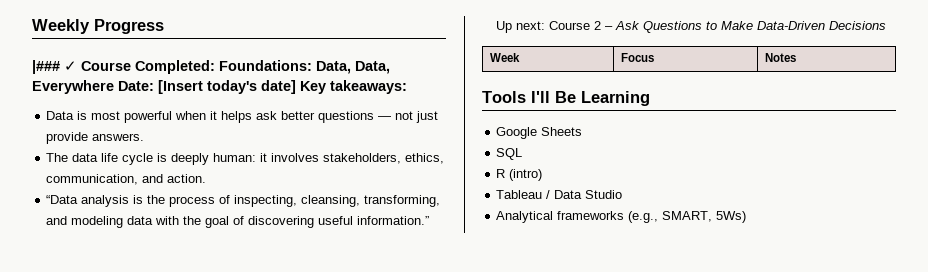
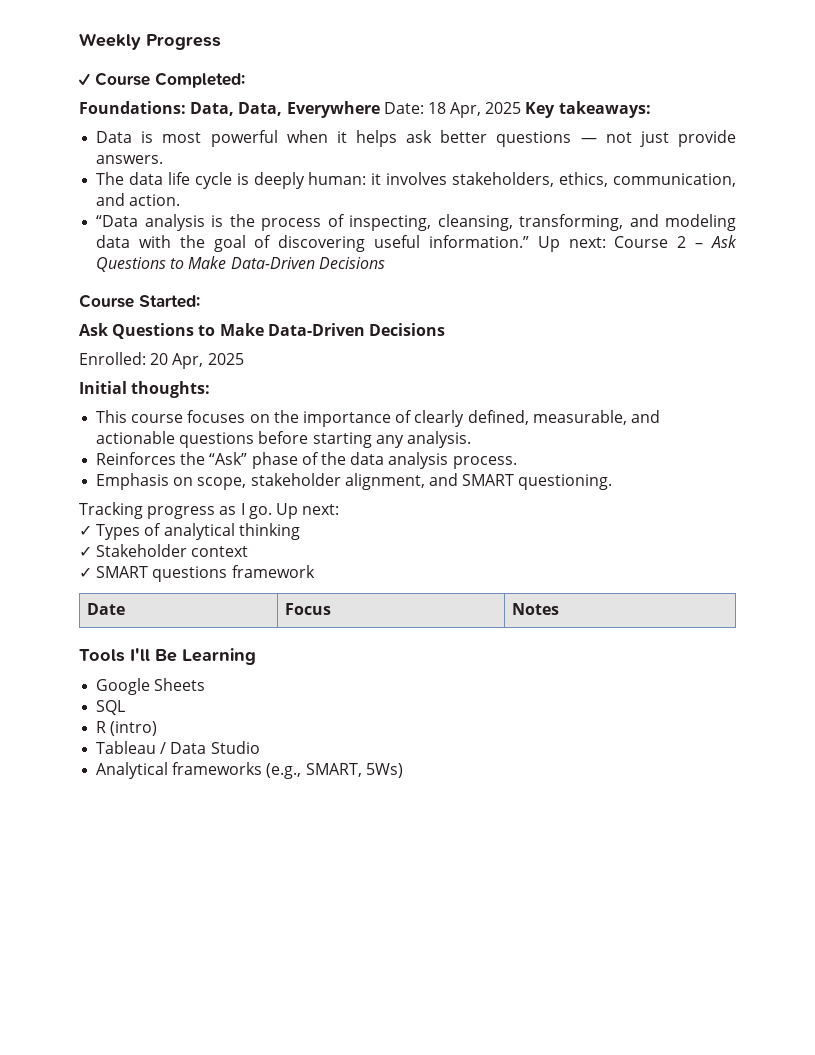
- |### ✓ Course Completed: Foundations: Data, Data, Everywhere Date: [Insert today's date] Key takeaways:
+ ✓ Course Completed:
+ Foundations: Data, Data, Everywhere Date: 18 Apr, 2025 Key takeaways:
- Week | Focus | Notes
+ Course Started:
+ Ask Questions to Make Data-Driven Decisions
+ Enrolled: 20 Apr, 2025
+ Initial thoughts:
+ This course focuses on the importance of clearly defined, measurable, and actionable questions before starting any analysis.
+ Reinforces the “Ask” phase of the data analysis process.
+ Emphasis on scope, stakeholder alignment, and SMART questioning.
+ Tracking progress as I go. Up next:
+ ✓ Types of analytical thinking
+ ✓ Stakeholder context
+ ✓ SMART questions framework
+ Date | Focus | Notes

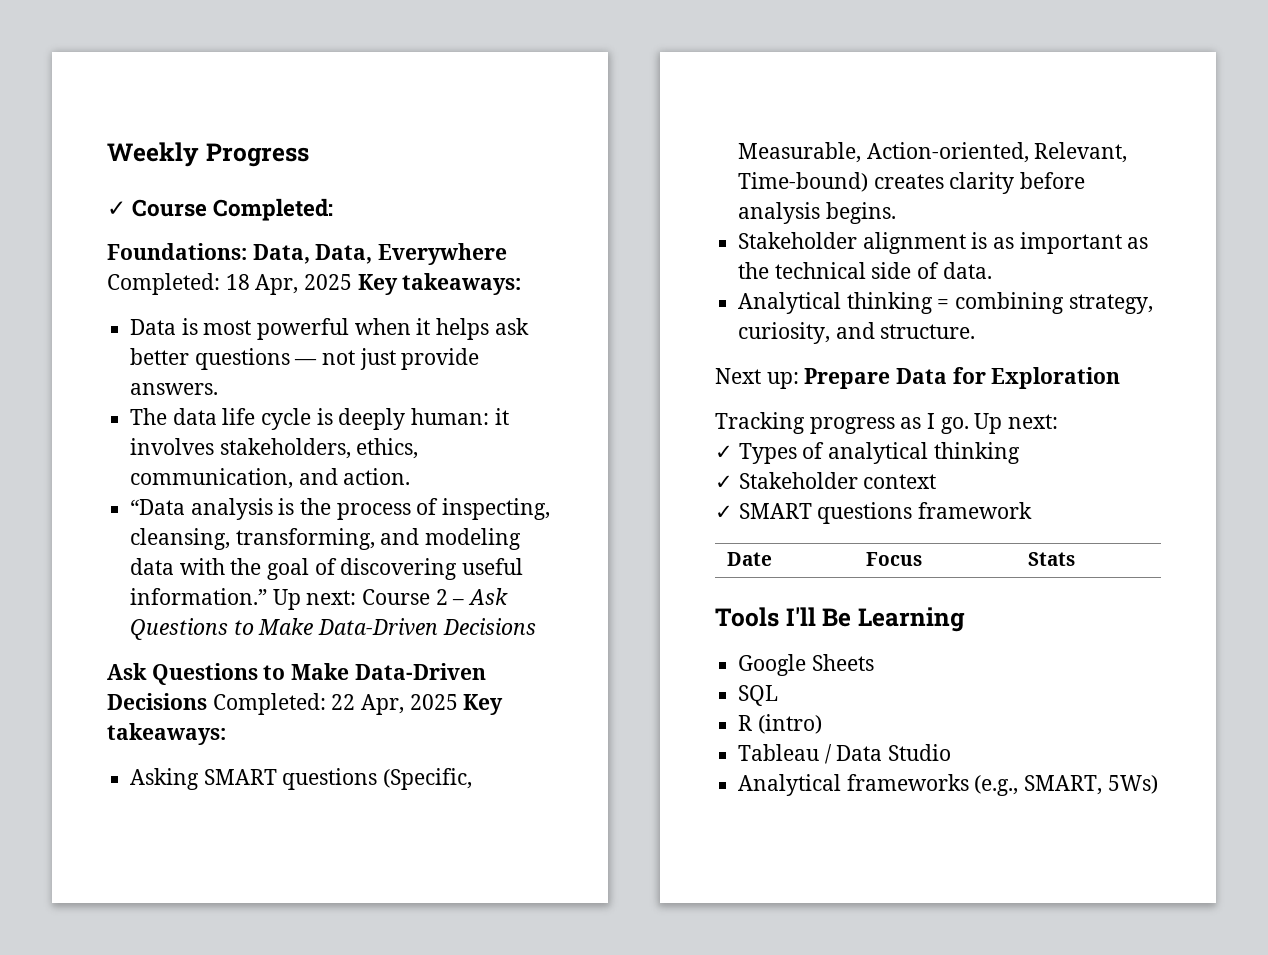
- Foundations: Data, Data, Everywhere Date: 18 Apr, 2025 Key takeaways:
+ Foundations: Data, Data, Everywhere Completed: 18 Apr, 2025 Key takeaways:
- Course Started:
- Ask Questions to Make Data-Driven Decisions
- Enrolled: 20 Apr, 2025
- Initial thoughts:
- This course focuses on the importance of clearly defined, measurable, and actionable questions before starting any analysis.
- Reinforces the “Ask” phase of the data analysis process.
- Emphasis on scope, stakeholder alignment, and SMART questioning.
+ Ask Questions to Make Data-Driven Decisions Completed: 22 Apr, 2025 Key takeaways:
+ Asking SMART questions (Specific, Measurable, Action-oriented, Relevant, Time-bound) creates clarity before analysis begins.
+ Stakeholder alignment is as important as the technical side of data.
+ Analytical thinking = combining strategy, curiosity, and structure.
+ Next up: Prepare Data for Exploration
- Date | Focus | Notes
+ Date | Focus | Stats

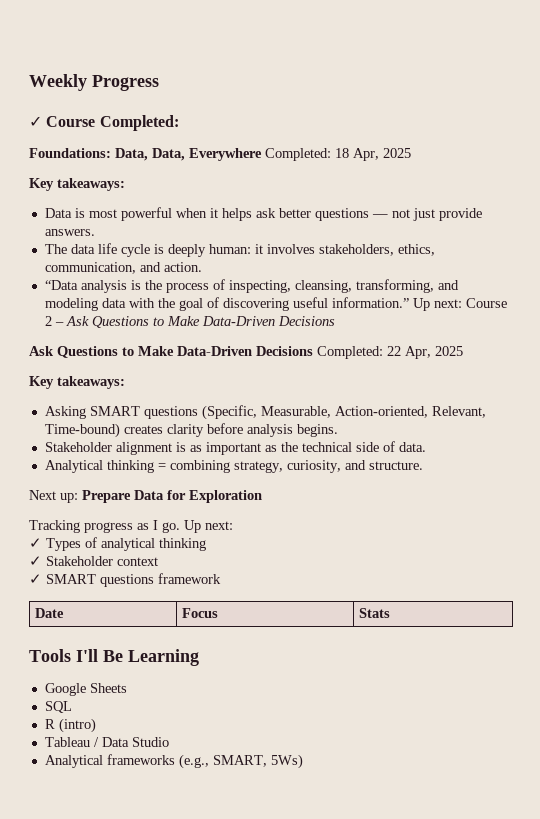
- Foundations: Data, Data, Everywhere Completed: 18 Apr, 2025 Key takeaways:
+ Foundations: Data, Data, Everywhere Completed: 18 Apr, 2025
+ Key takeaways:
- Ask Questions to Make Data-Driven Decisions Completed: 22 Apr, 2025 Key takeaways:
+ Ask Questions to Make Data-Driven Decisions Completed: 22 Apr, 2025
+ Key takeaways:

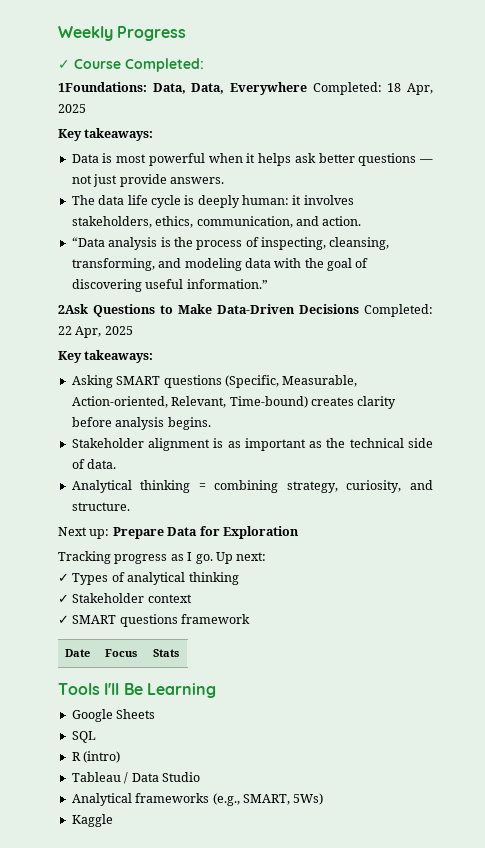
- Foundations: Data, Data, Everywhere Completed: 18 Apr, 2025
+ 1Foundations: Data, Data, Everywhere Completed: 18 Apr, 2025
- “Data analysis is the process of inspecting, cleansing, transforming, and modeling data with the goal of discovering useful information.” Up next: Course 2 – Ask Questions to Make Data-Driven Decisions
- Ask Questions to Make Data-Driven Decisions Completed: 22 Apr, 2025
+ “Data analysis is the process of inspecting, cleansing, transforming, and modeling data with the goal of discovering useful information.”
+ 2Ask Questions to Make Data-Driven Decisions Completed: 22 Apr, 2025
+ Kaggle

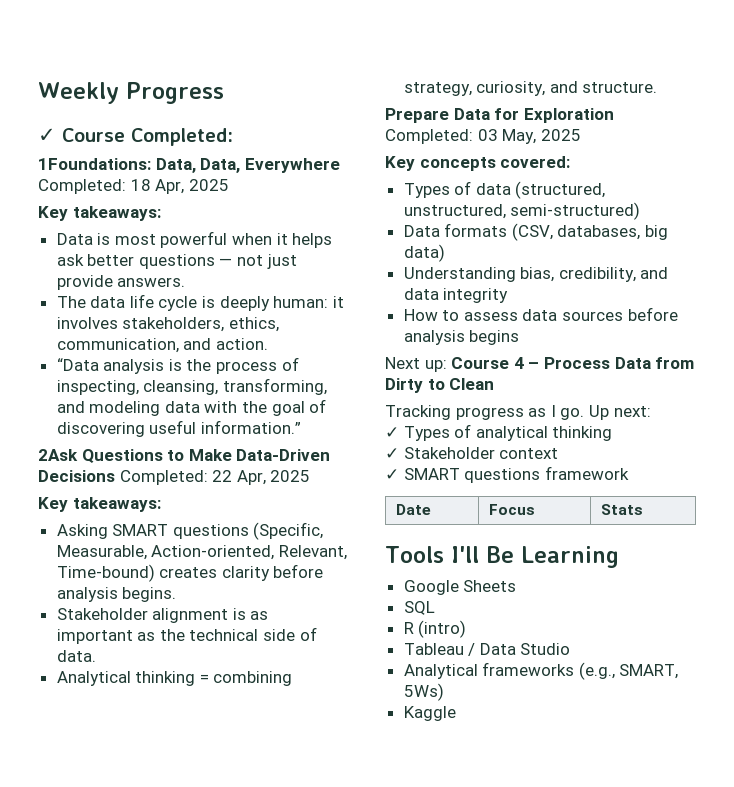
- Next up: Prepare Data for Exploration
+ Prepare Data for Exploration Completed: 03 May, 2025
+ Key concepts covered:
+ Types of data (structured, unstructured, semi-structured)
+ Data formats (CSV, databases, big data)
+ Understanding bias, credibility, and data integrity
+ How to assess data sources before analysis begins
+ Next up: Course 4 – Process Data from Dirty to Clean

